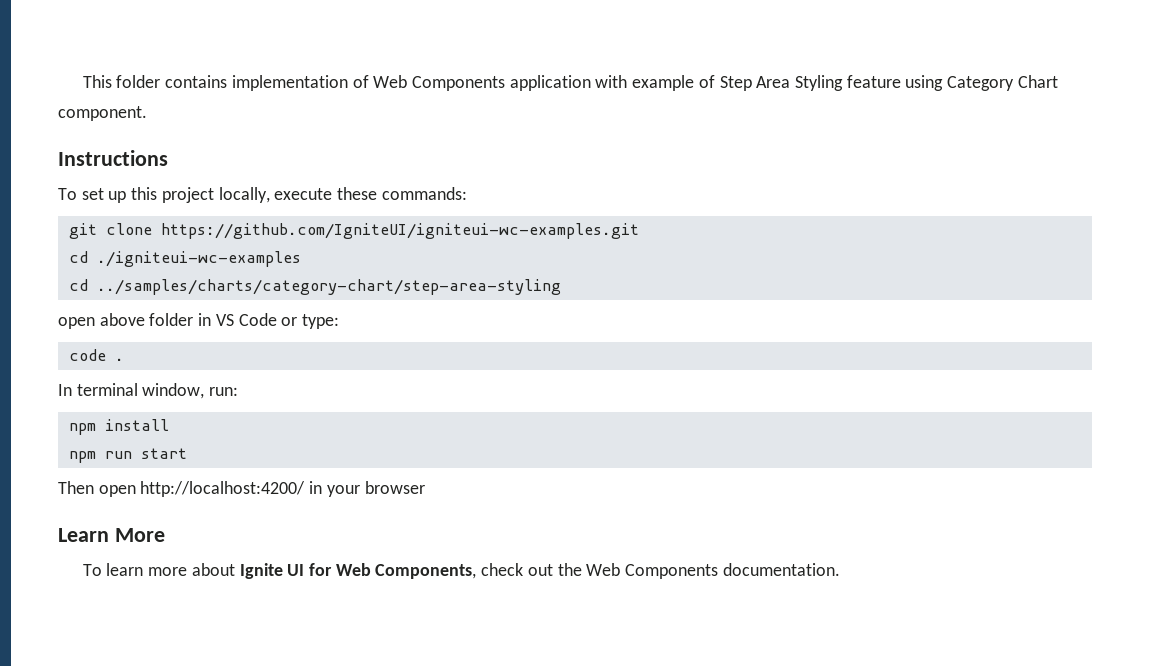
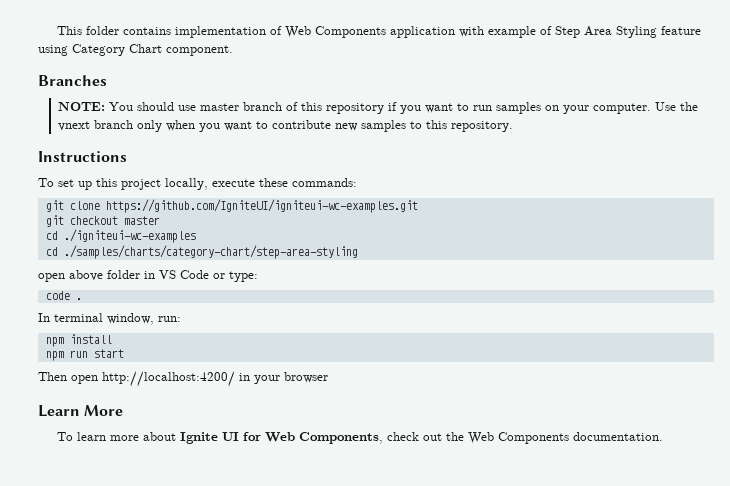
+ Branches
+ NOTE: You should use master branch of this repository if you want to run samples on your computer. Use the vnext branch only when you want to contribute new samples to this repository.
+ git checkout master
- cd ../samples/charts/category-chart/step-area-styling
+ cd ./samples/charts/category-chart/step-area-styling

